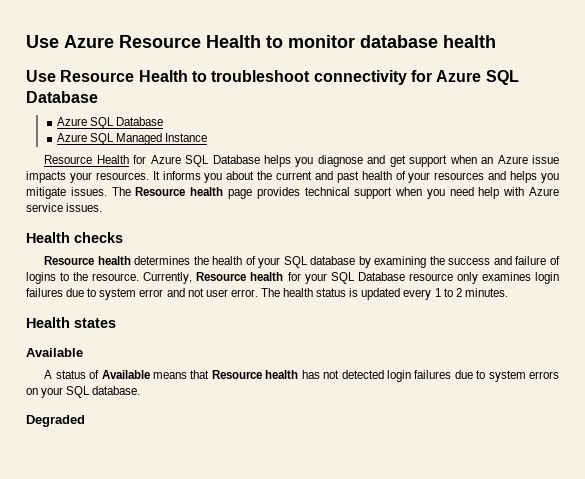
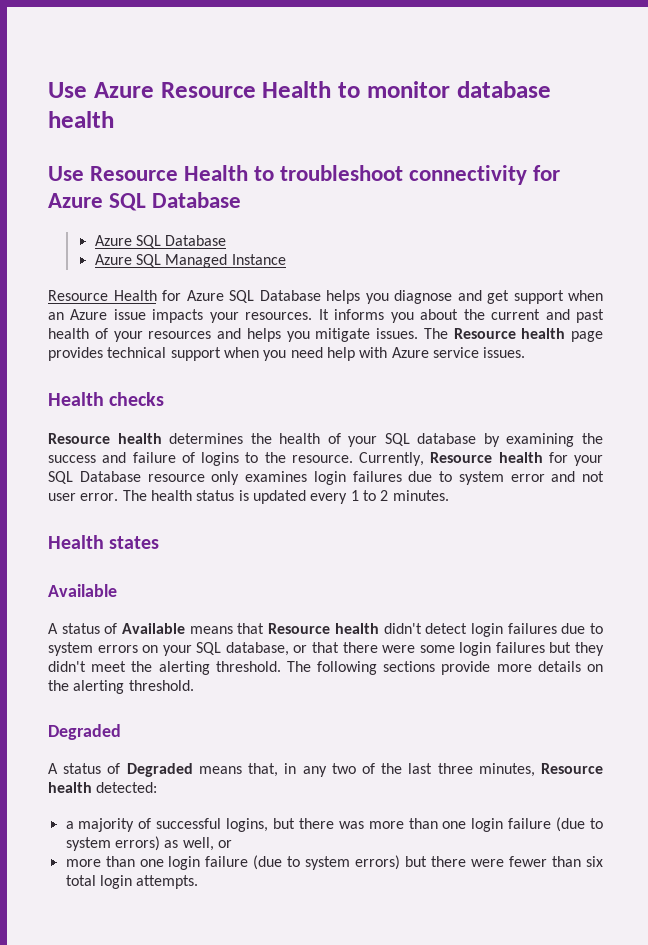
- A status of Available means that Resource health has not detected login failures due to system errors on your SQL database.
+ A status of Available means that Resource health didn't detect login failures due to system errors on your SQL database, or that there were some login failures but they didn't meet the alerting threshold. The following sections provide more details on the alerting threshold.
  Degraded
+ A status of Degraded means that, in any two of the last three minutes, Resource health detected:
+ a majority of successful logins, but there was more than one login failure (due to system errors) as well, or
+ more than one login failure (due to system errors) but there were fewer than six total login attempts.

